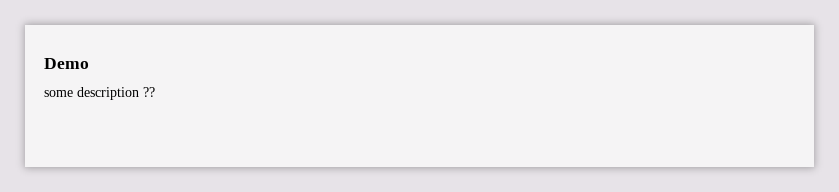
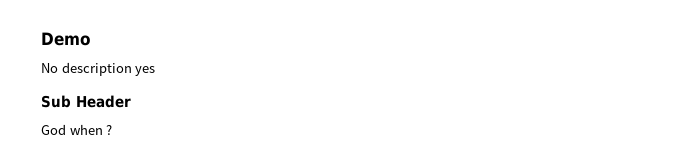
- some description ??
+ No description yes
+ Sub Header
+ God when ?

